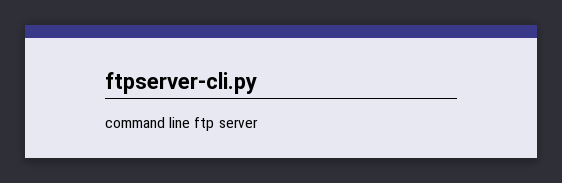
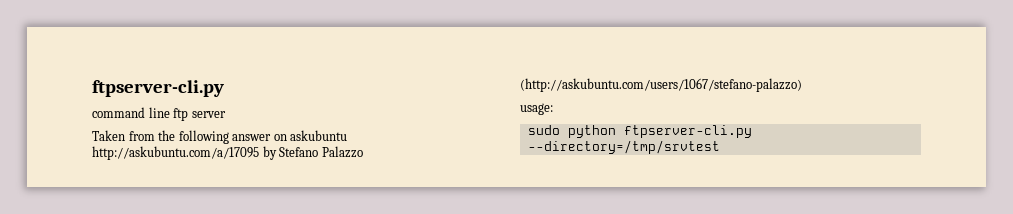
+ Taken from the following answer on askubuntu http://askubuntu.com/a/17095 by Stefano Palazzo (http://askubuntu.com/users/1067/stefano-palazzo)
+ usage:
+ sudo python ftpserver-cli.py --directory=/tmp/srvtest

